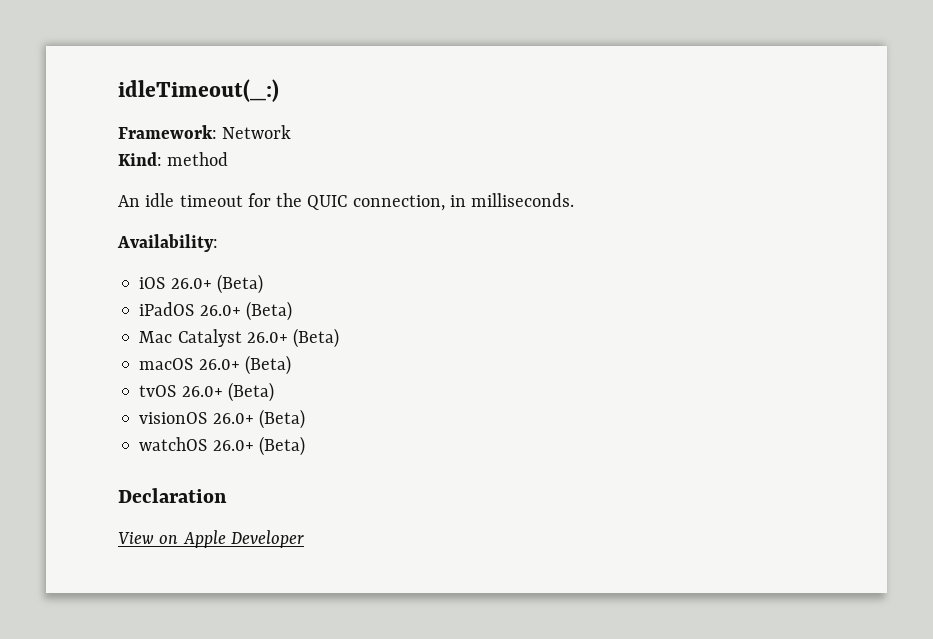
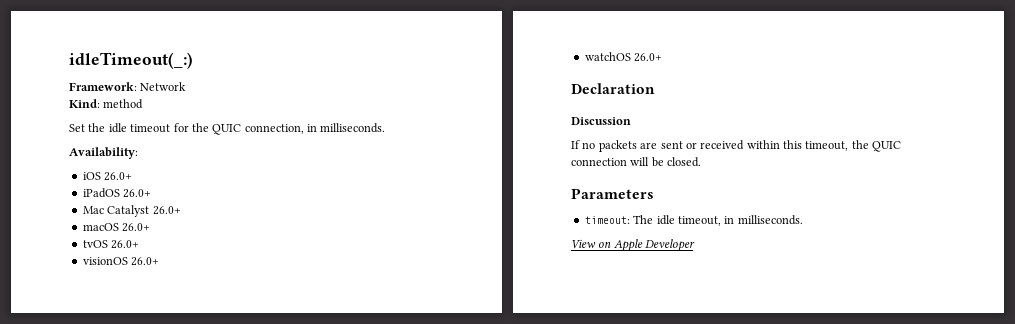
- An idle timeout for the QUIC connection, in milliseconds.
+ Set the idle timeout for the QUIC connection, in milliseconds.
- iOS 26.0+ (Beta)
+ iOS 26.0+
- iPadOS 26.0+ (Beta)
+ iPadOS 26.0+
- Mac Catalyst 26.0+ (Beta)
+ Mac Catalyst 26.0+
- macOS 26.0+ (Beta)
+ macOS 26.0+
- tvOS 26.0+ (Beta)
+ tvOS 26.0+
- visionOS 26.0+ (Beta)
+ visionOS 26.0+
- watchOS 26.0+ (Beta)
+ watchOS 26.0+
+ Discussion
+ If no packets are sent or received within this timeout, the QUIC connection will be closed.
+ Parameters
+ timeout: The idle timeout, in milliseconds.

